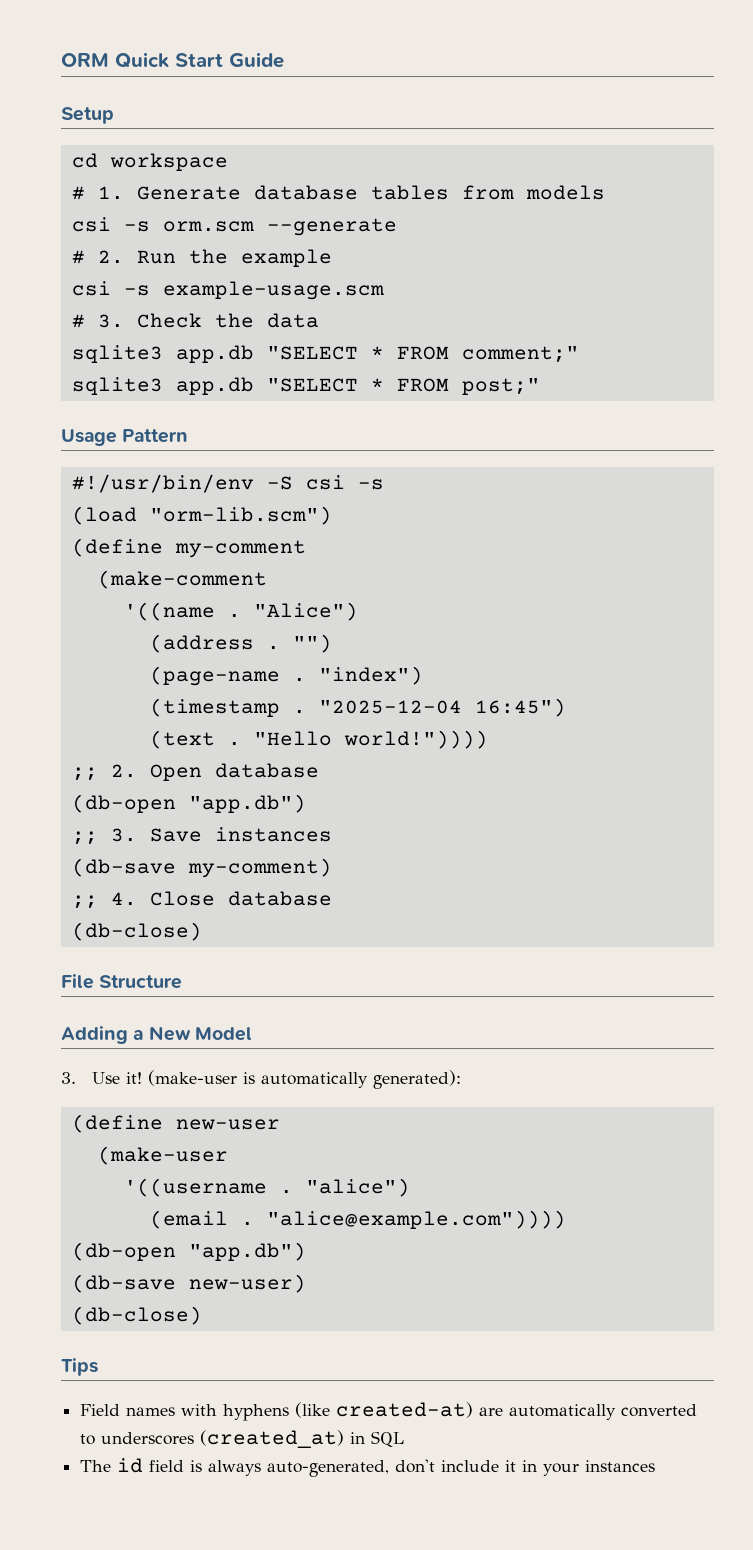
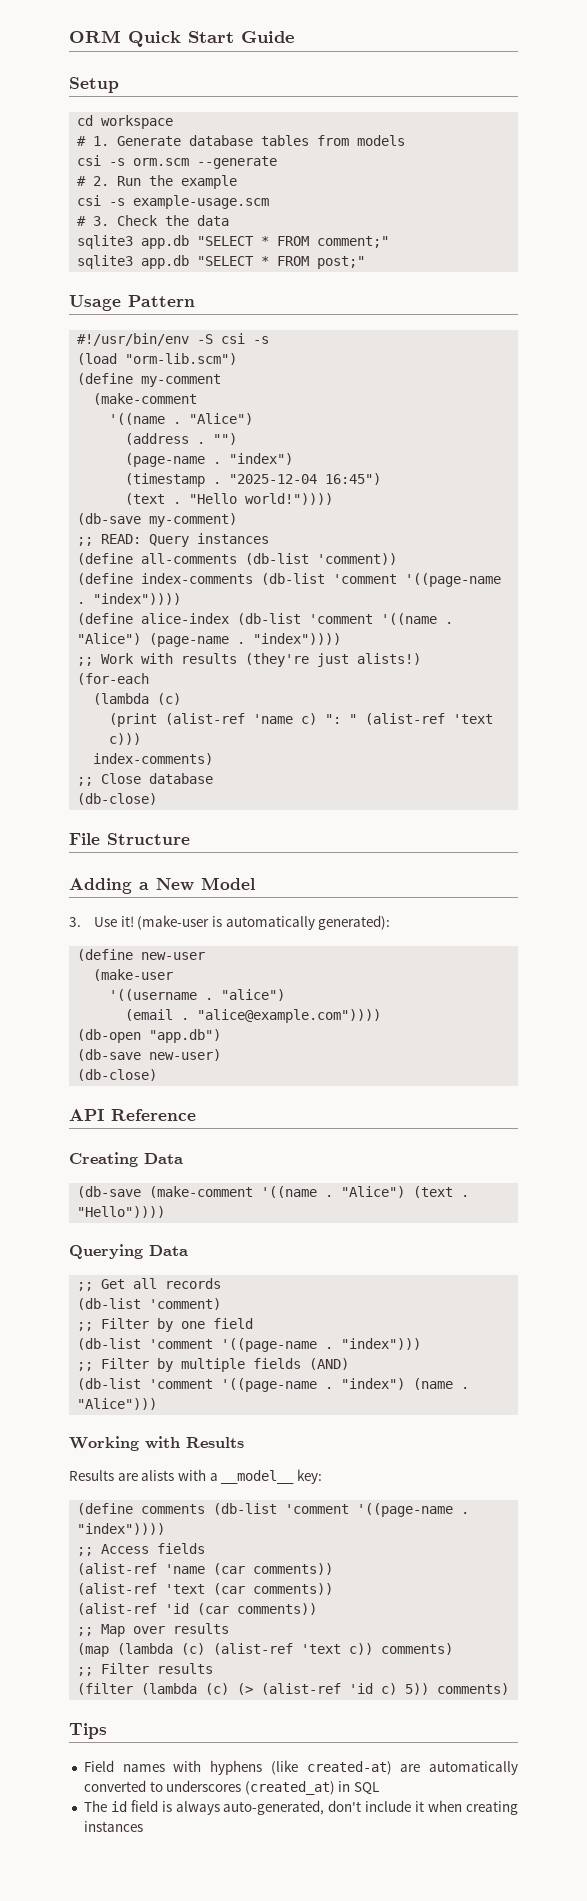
- ;; 2. Open database
- (db-open "app.db")
- ;; 3. Save instances
  (db-save my-comment)
- ;; 4. Close database
+ ;; READ: Query instances
+ (define all-comments (db-list 'comment))
+ (define index-comments (db-list 'comment '((page-name . "index"))))
+ (define alice-index (db-list 'comment '((name . "Alice") (page-name . "index"))))
+ ;; Work with results (they're just alists!)
+ (for-each
+ (lambda (c)
+ (print (alist-ref 'name c) ": " (alist-ref 'text c)))
+ index-comments)
+ ;; Close database
+ API Reference
+ Creating Data
+ (db-save (make-comment '((name . "Alice") (text . "Hello"))))
+ Querying Data
+ ;; Get all records
+ (db-list 'comment)
+ ;; Filter by one field
+ (db-list 'comment '((page-name . "index")))
+ ;; Filter by multiple fields (AND)
+ (db-list 'comment '((page-name . "index") (name . "Alice")))
+ Working with Results
+ Results are alists with a __model__ key:
+ (define comments (db-list 'comment '((page-name . "index"))))
+ ;; Access fields
+ (alist-ref 'name (car comments))
+ (alist-ref 'text (car comments))
+ (alist-ref 'id (car comments))
+ ;; Map over results
+ (map (lambda (c) (alist-ref 'text c)) comments)
+ ;; Filter results
+ (filter (lambda (c) (> (alist-ref 'id c) 5)) comments)
- The id field is always auto-generated, don't include it in your instances
+ The id field is always auto-generated, don't include it when creating instances

